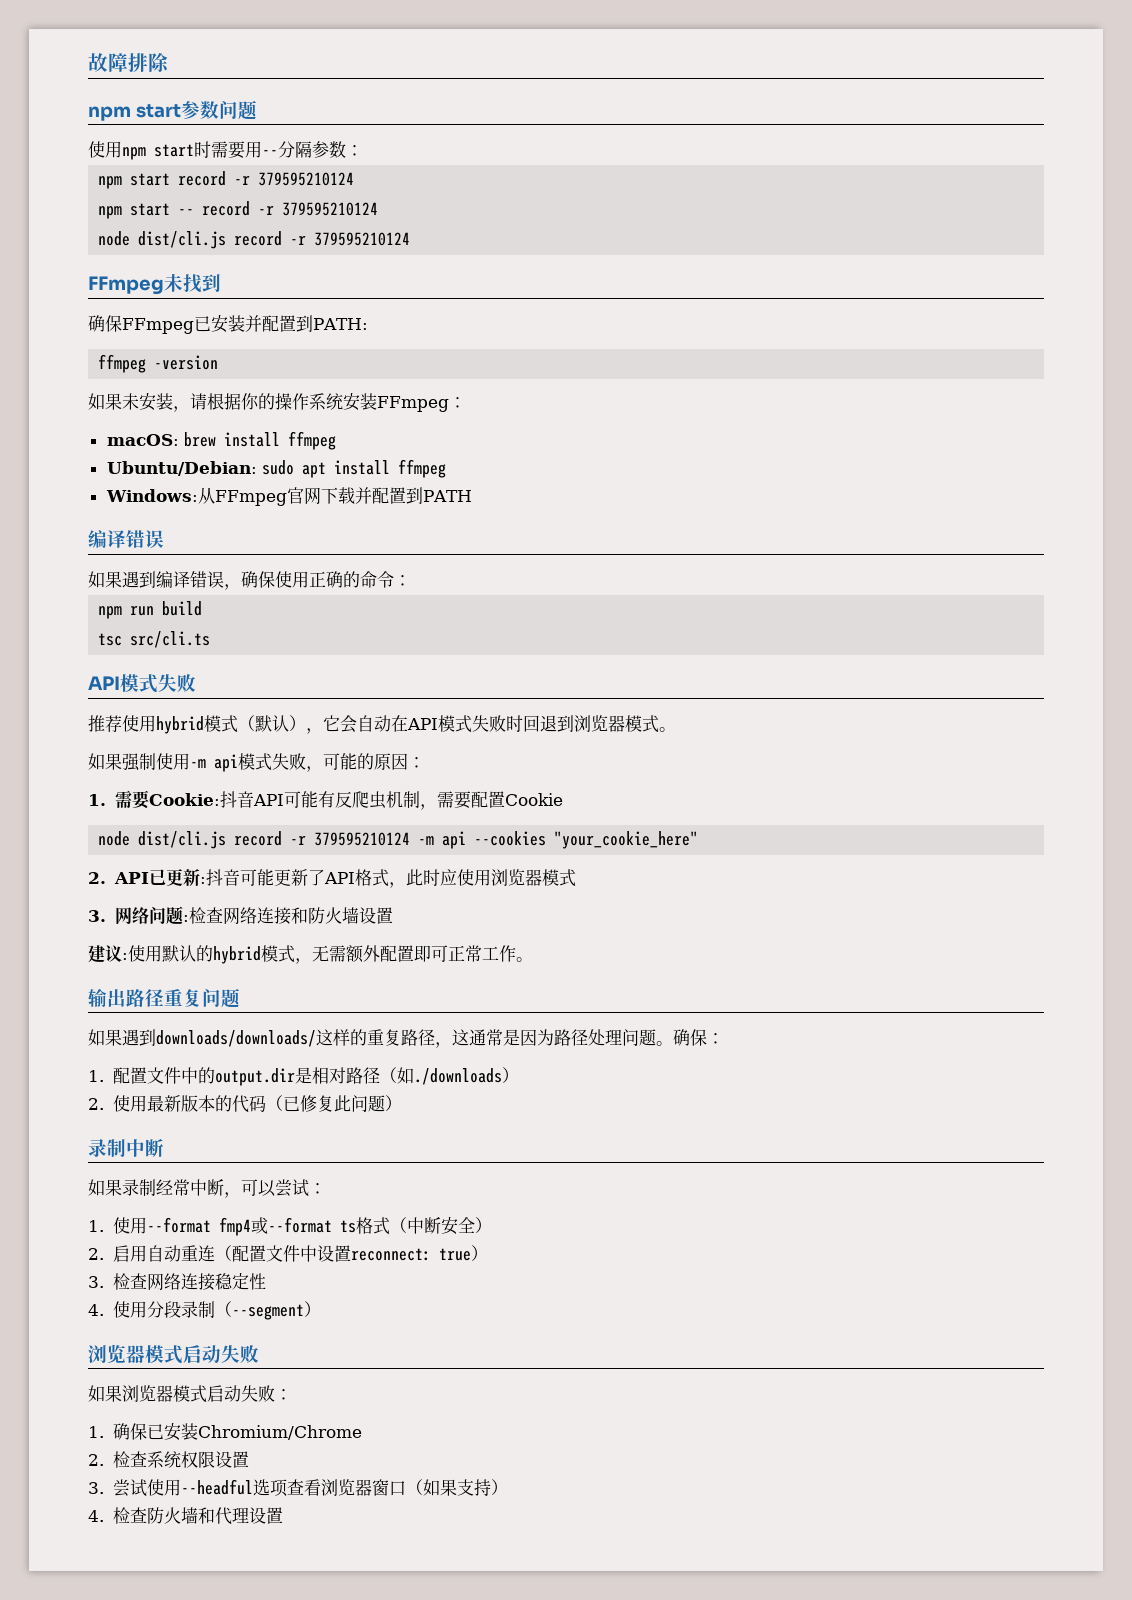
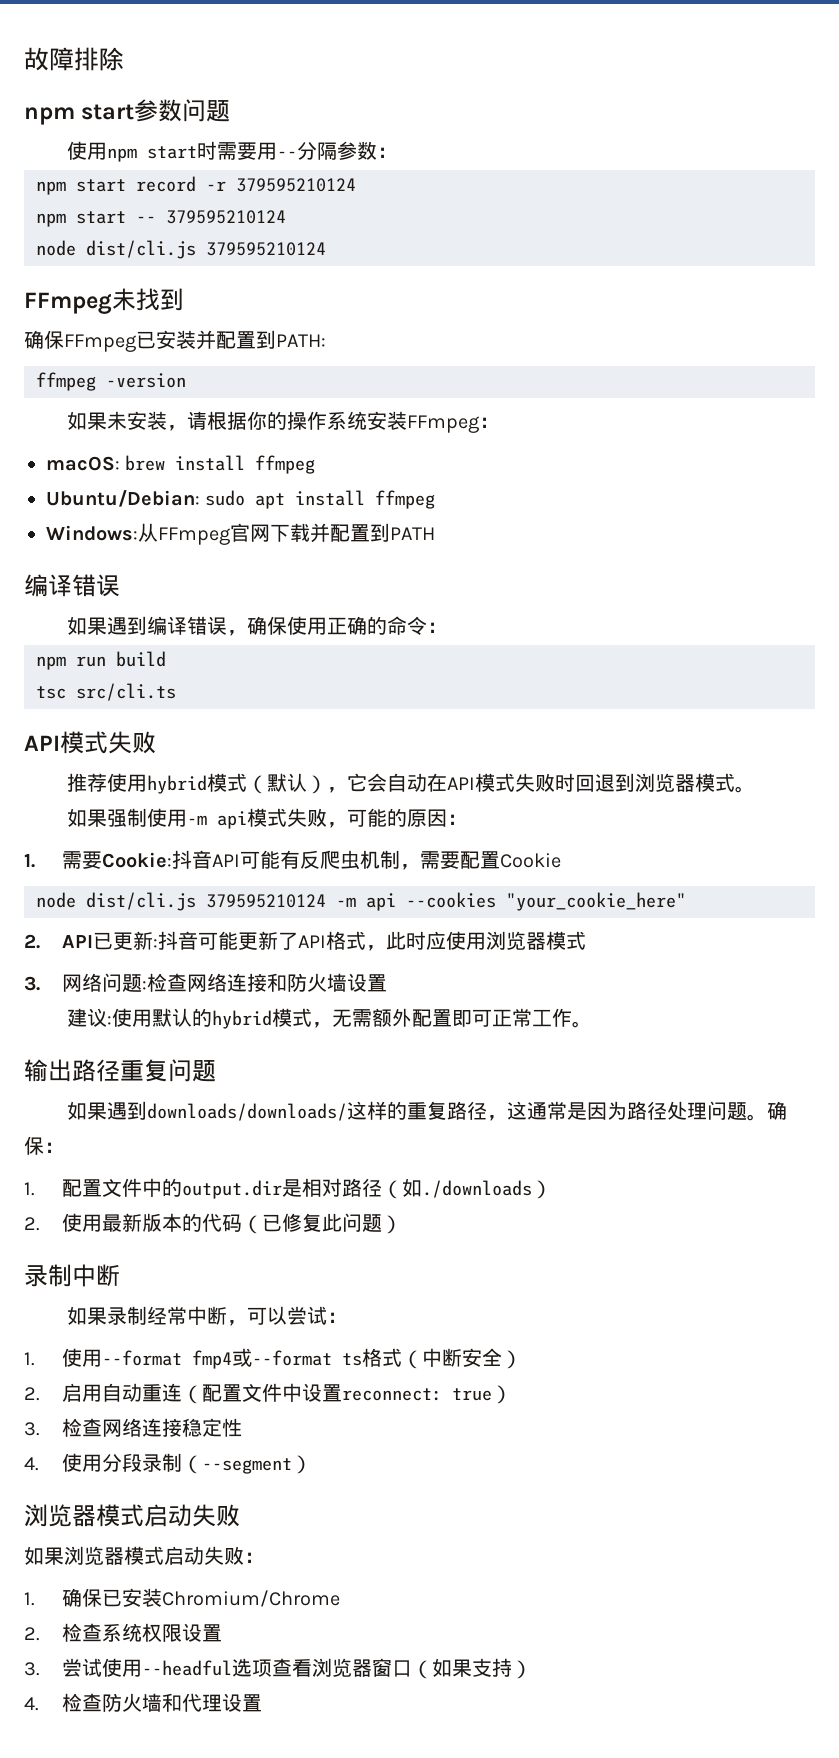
- npm start -- record -r 379595210124
- node dist/cli.js record -r 379595210124
+ npm start -- 379595210124
+ node dist/cli.js 379595210124
- node dist/cli.js record -r 379595210124 -m api --cookies "your_cookie_here"
+ node dist/cli.js 379595210124 -m api --cookies "your_cookie_here"

